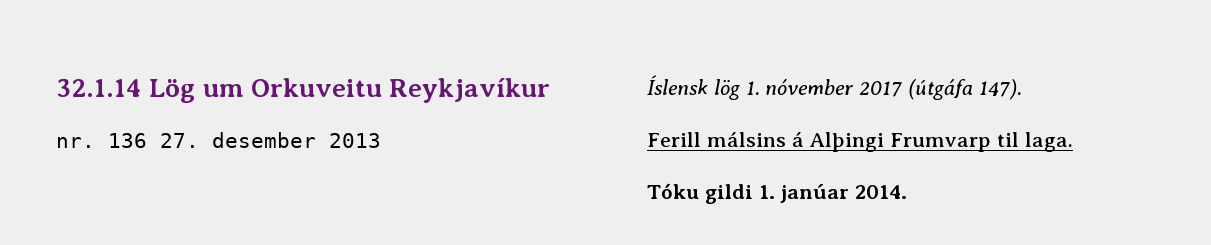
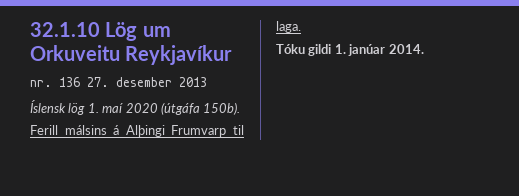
- 32.1.14 Lög um Orkuveitu Reykjavíkur
+ 32.1.10 Lög um Orkuveitu Reykjavíkur
- Íslensk lög 1. nóvember 2017 (útgáfa 147).
+ Íslensk lög 1. maí 2020 (útgáfa 150b).

